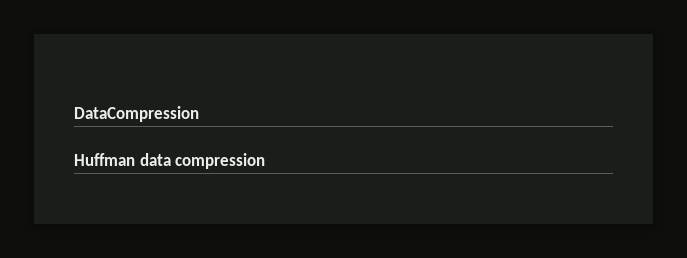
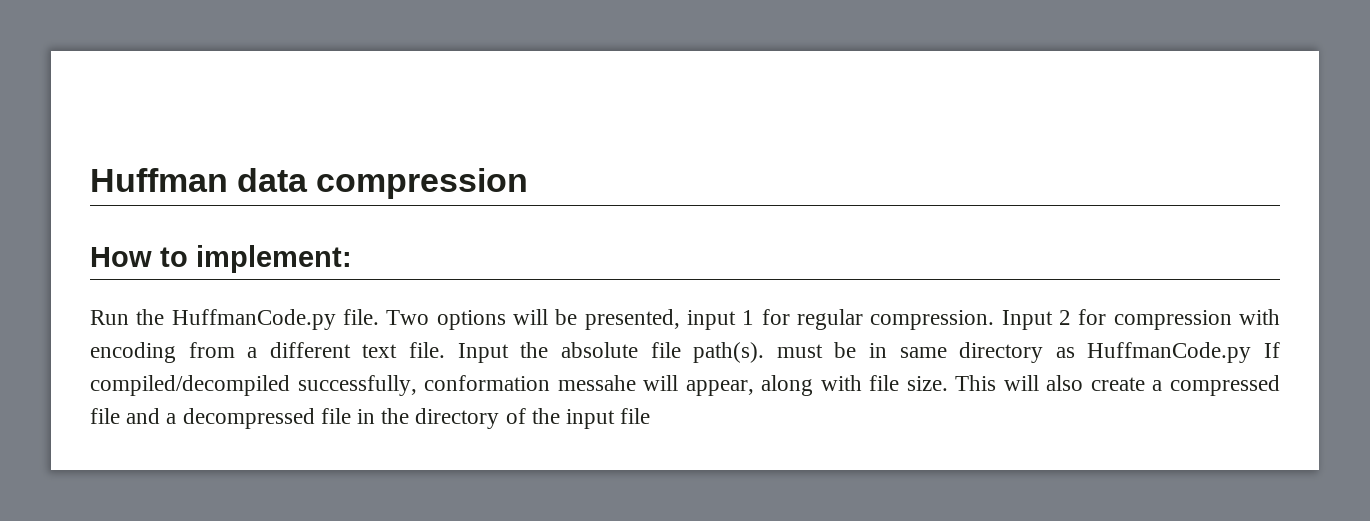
- DataCompression
+ How to implement:
+ Run the HuffmanCode.py file. Two options will be presented, input 1 for regular compression. Input 2 for compression with encoding from a different text file. Input the absolute file path(s). must be in same directory as HuffmanCode.py If compiled/decompiled successfully, conformation messahe will appear, along with file size. This will also create a compressed file and a decompressed file in the directory of the input file

